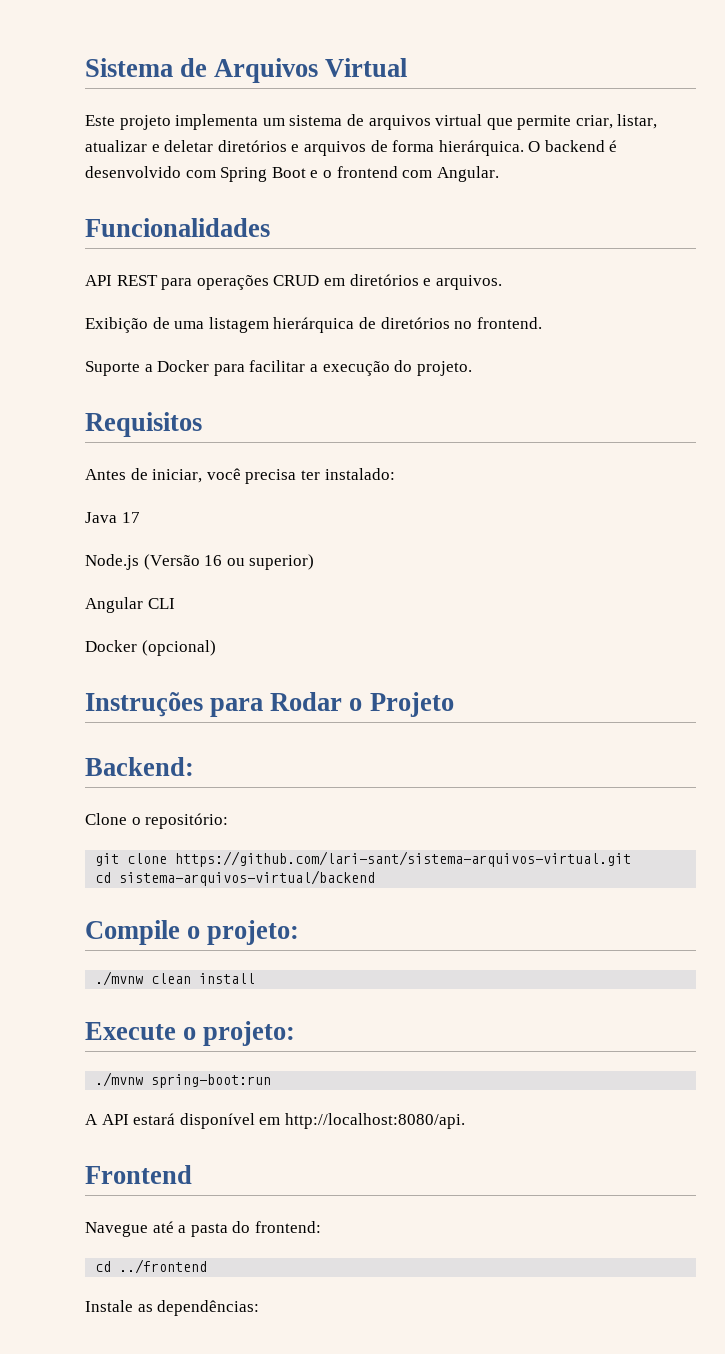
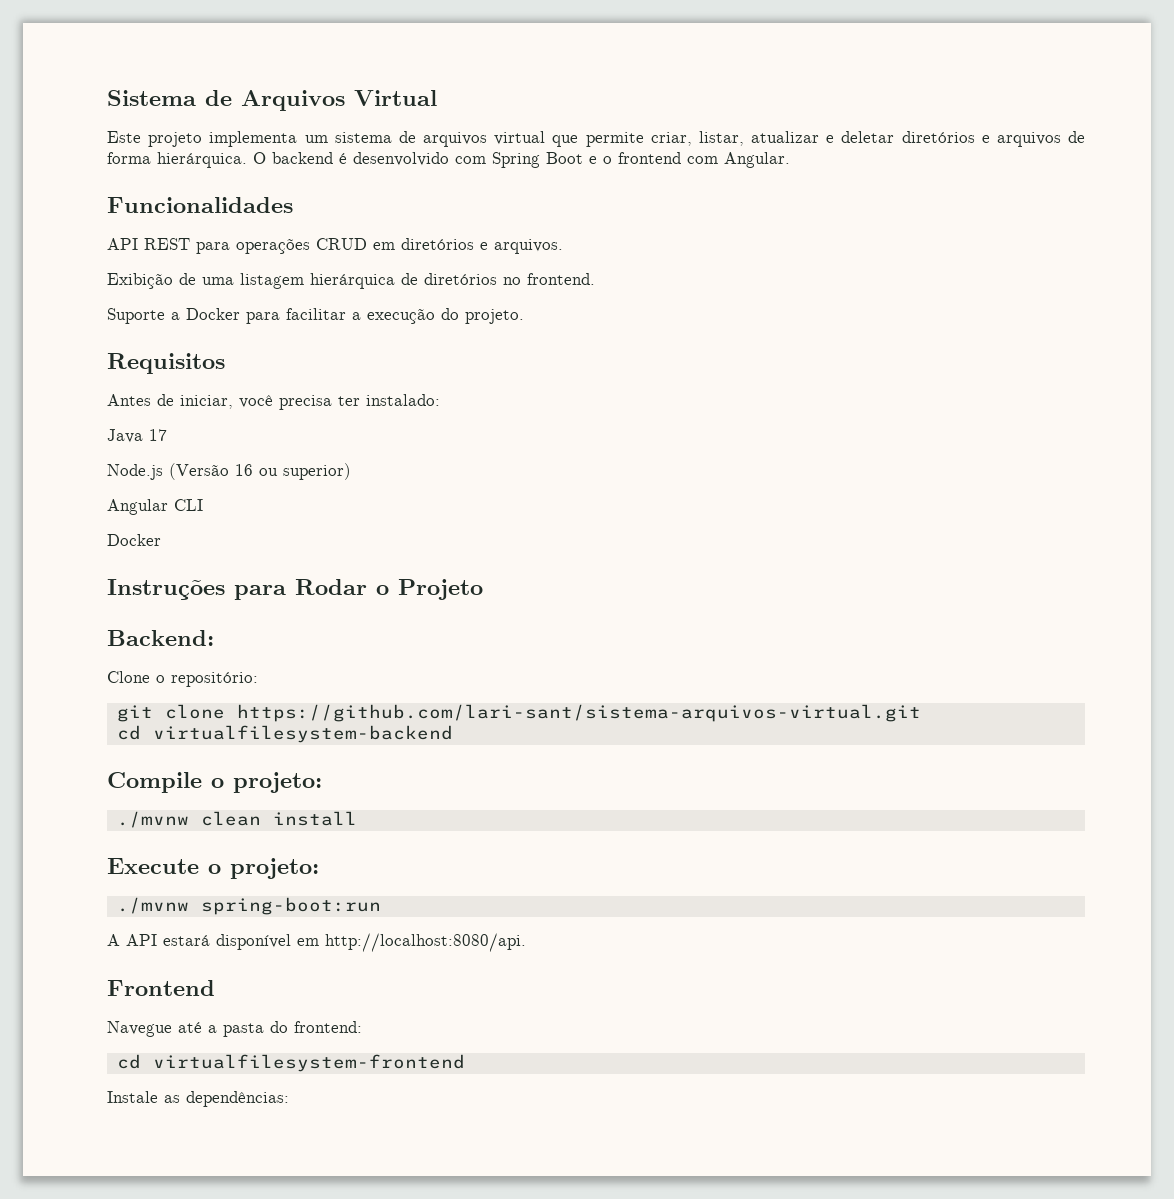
  Angular CLI
- Docker (opcional)
+ Docker
- cd sistema-arquivos-virtual/backend
+ cd virtualfilesystem-backend
- cd ../frontend
+ cd virtualfilesystem-frontend

